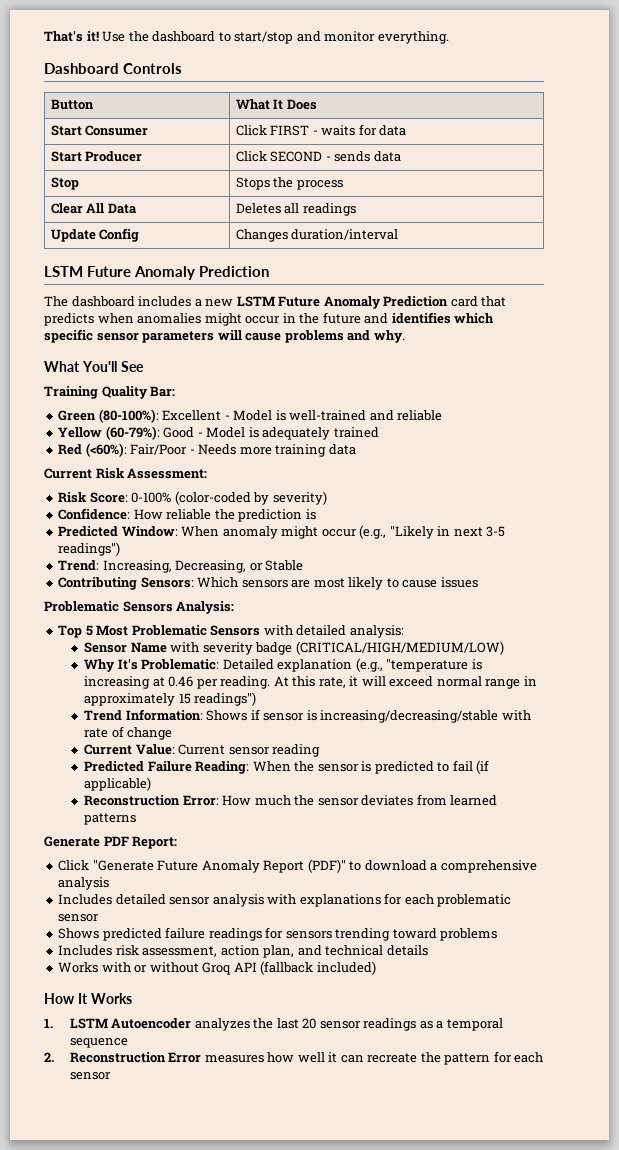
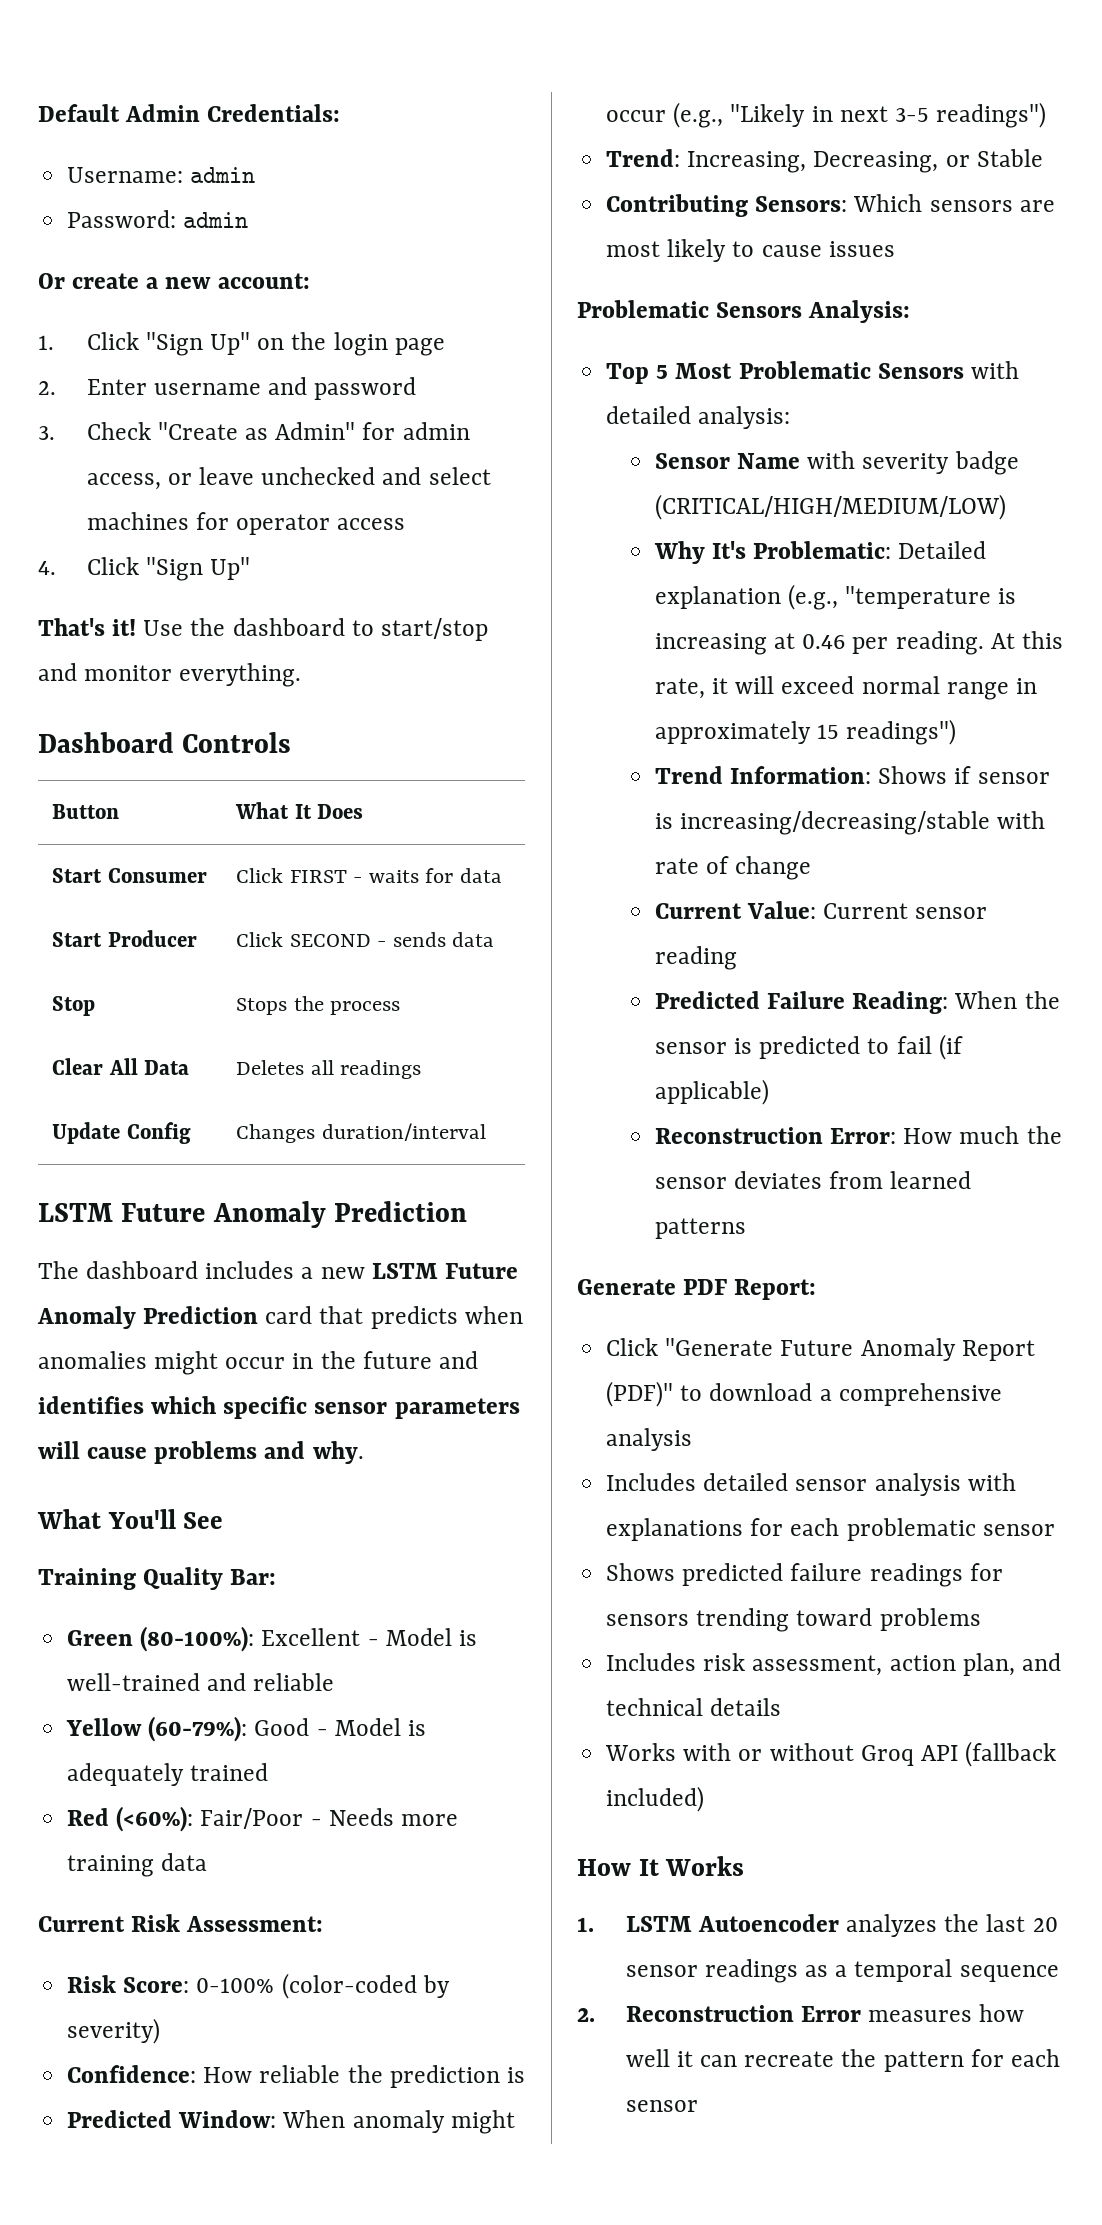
+ Default Admin Credentials:
+ Username: admin
+ Password: admin
+ Or create a new account:
+ 1. Click "Sign Up" on the login page
+ 2. Enter username and password
+ 3. Check "Create as Admin" for admin access, or leave unchecked and select machines for operator access
+ 4. Click "Sign Up"

